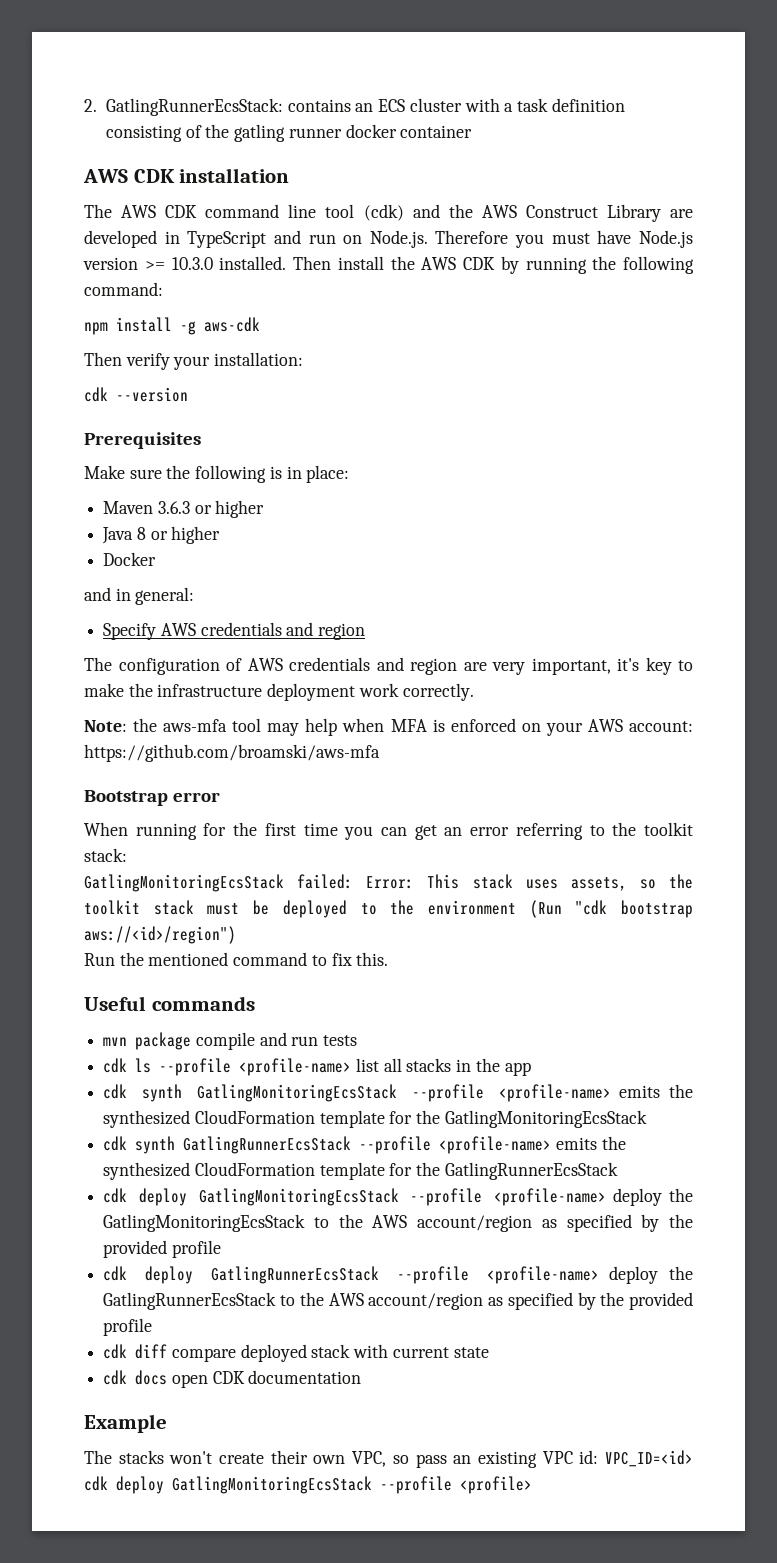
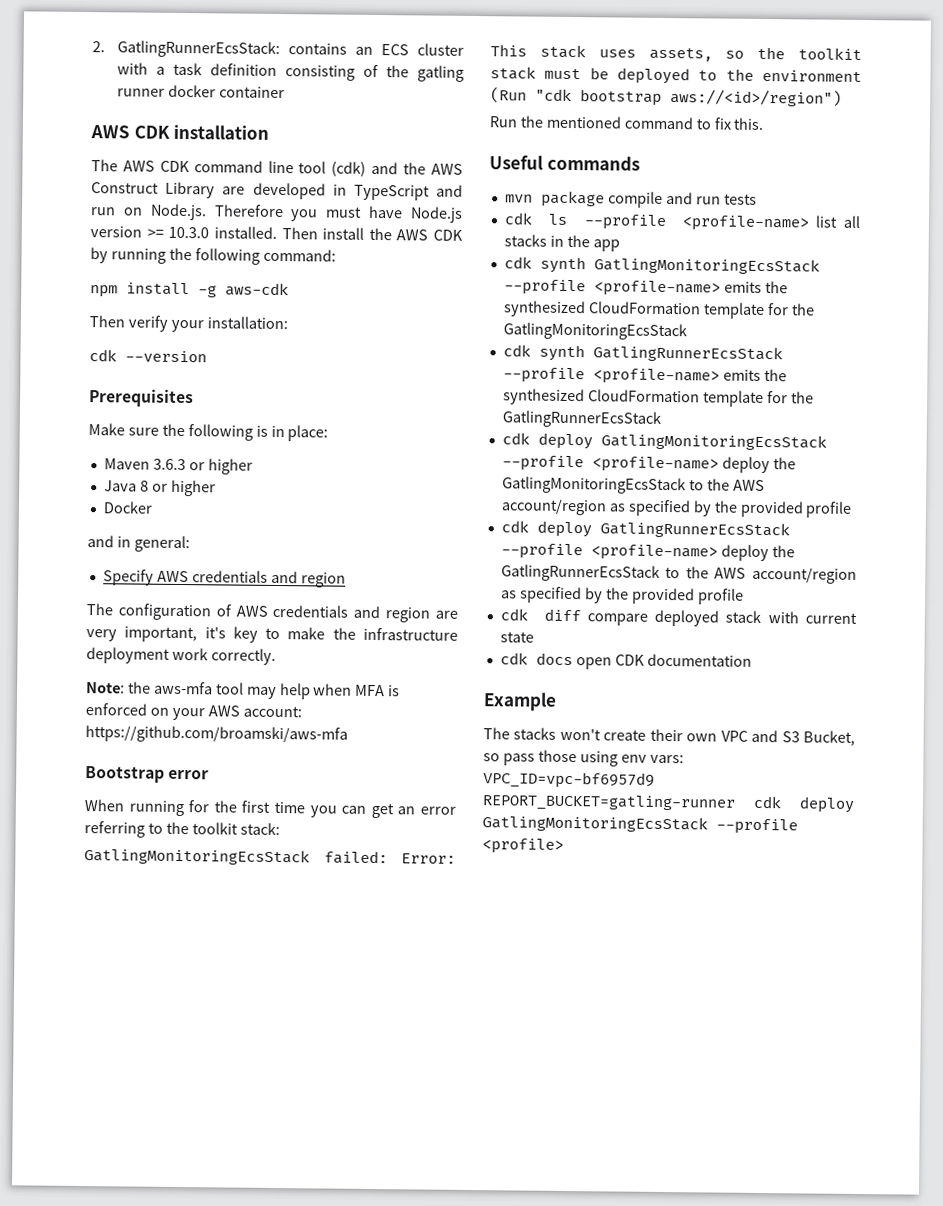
- The stacks won't create their own VPC, so pass an existing VPC id: VPC_ID=<id> cdk deploy GatlingMonitoringEcsStack --profile <profile>
+ The stacks won't create their own VPC and S3 Bucket, so pass those using env vars: VPC_ID=vpc-bf6957d9 REPORT_BUCKET=gatling-runner cdk deploy GatlingMonitoringEcsStack --profile <profile>

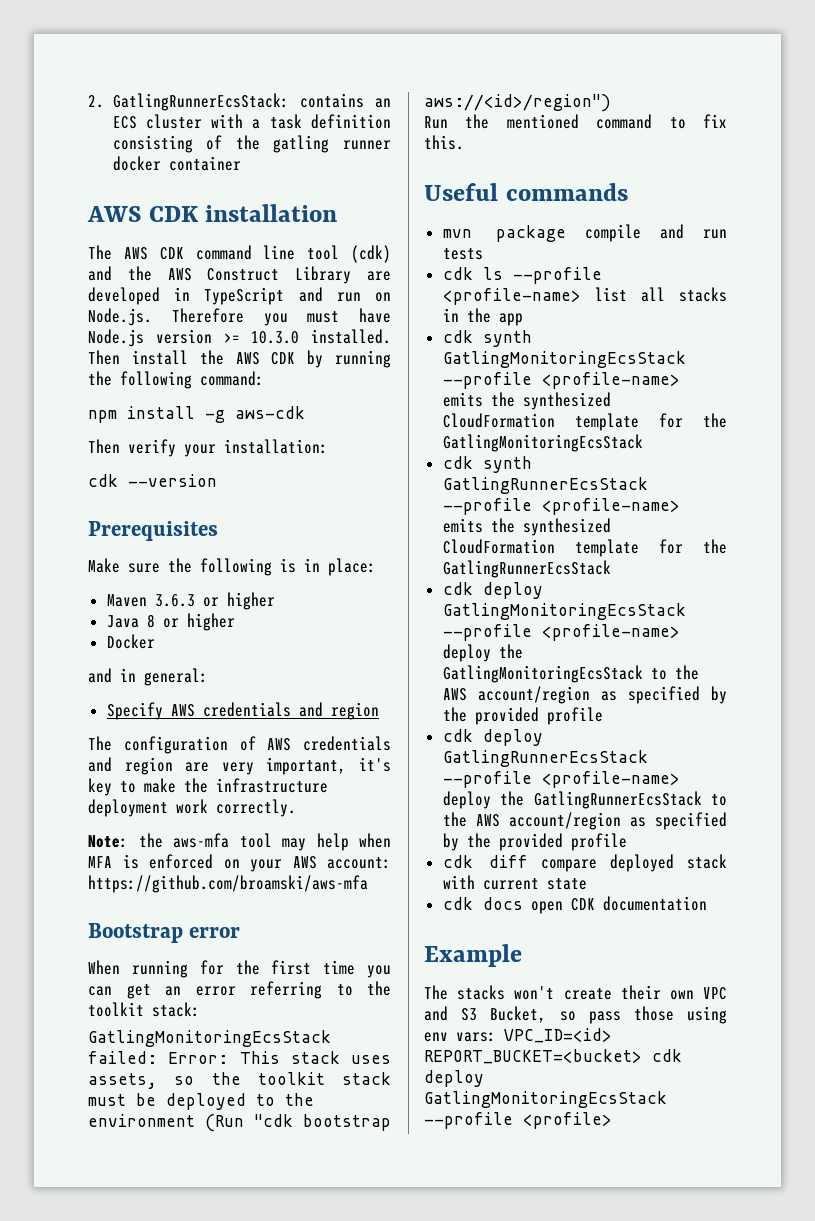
- The stacks won't create their own VPC and S3 Bucket, so pass those using env vars: VPC_ID=vpc-bf6957d9 REPORT_BUCKET=gatling-runner cdk deploy GatlingMonitoringEcsStack --profile <profile>
+ The stacks won't create their own VPC and S3 Bucket, so pass those using env vars: VPC_ID=<id> REPORT_BUCKET=<bucket> cdk deploy GatlingMonitoringEcsStack --profile <profile>

